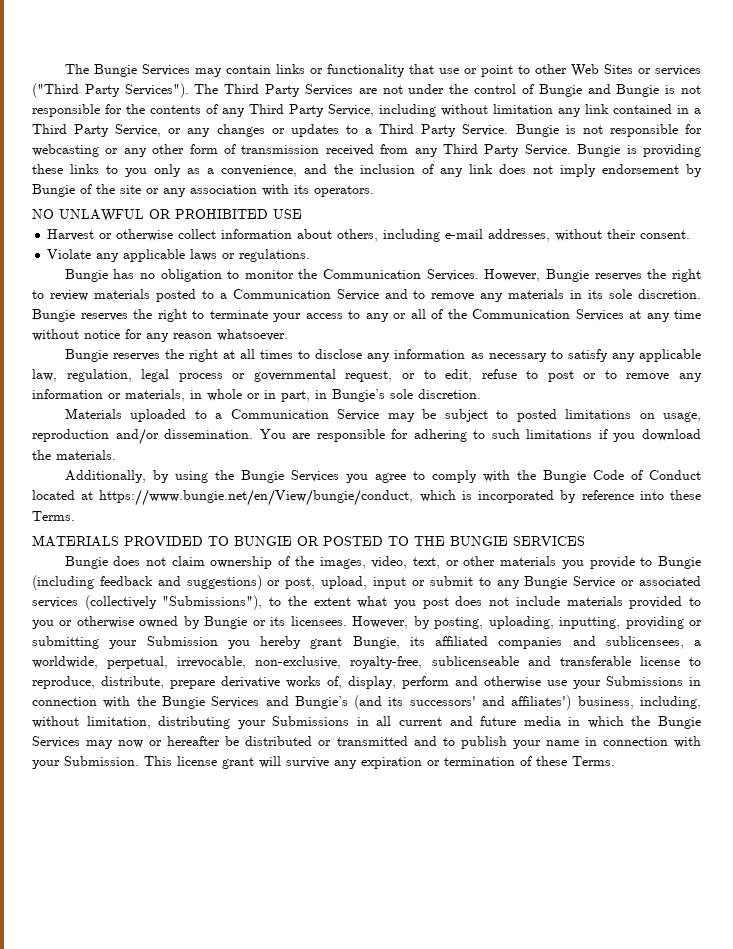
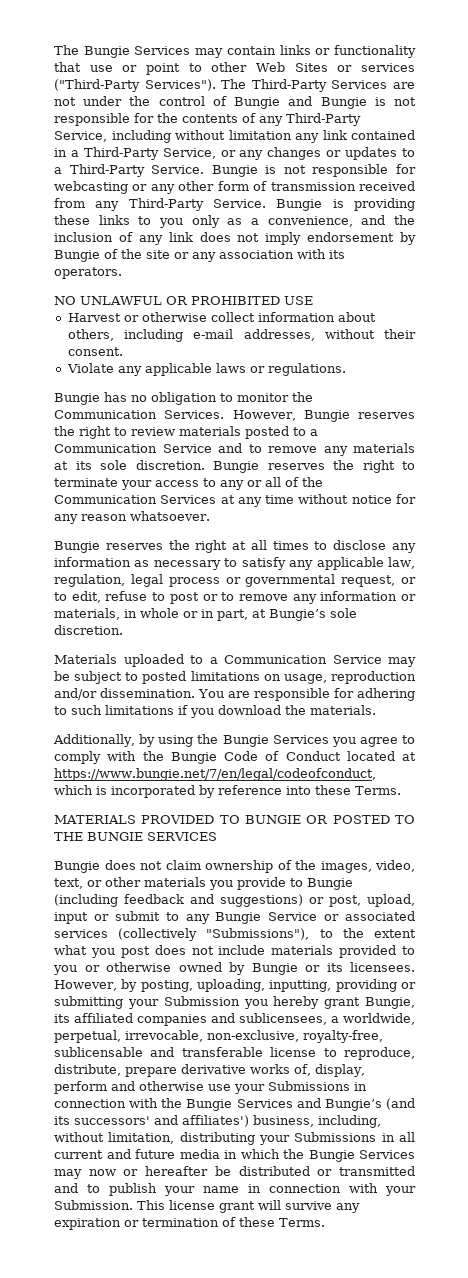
- The Bungie Services may contain links or functionality that use or point to other Web Sites or services ("Third Party Services"). The Third Party Services are not under the control of Bungie and Bungie is not responsible for the contents of any Third Party Service, including without limitation any link contained in a Third Party Service, or any changes or updates to a Third Party Service.
+ The Bungie Services may contain links or functionality that use or point to other Web Sites or services ("Third-Party Services"). The Third-Party Services are not under the control of Bungie and Bungie is not responsible for the contents of any Third-Party Service, including without limitation any link contained in a Third-Party Service, or any changes or updates to a Third-Party Service.
- Bungie is not responsible for webcasting or any other form of transmission received from any Third Party Service.
+ Bungie is not responsible for webcasting or any other form of transmission received from any Third-Party Service.
- However, Bungie reserves the right to review materials posted to a Communication Service and to remove any materials in its sole discretion.
+ However, Bungie reserves the right to review materials posted to a Communication Service and to remove any materials at its sole discretion.
- Bungie reserves the right at all times to disclose any information as necessary to satisfy any applicable law, regulation, legal process or governmental request, or to edit, refuse to post or to remove any information or materials, in whole or in part, in Bungie’s sole discretion.
+ Bungie reserves the right at all times to disclose any information as necessary to satisfy any applicable law, regulation, legal process or governmental request, or to edit, refuse to post or to remove any information or materials, in whole or in part, at Bungie’s sole discretion.
- Additionally, by using the Bungie Services you agree to comply with the Bungie Code of Conduct located at https://www.bungie.net/en/View/bungie/conduct, which is incorporated by reference into these Terms.
+ Additionally, by using the Bungie Services you agree to comply with the Bungie Code of Conduct located at https://www.bungie.net/7/en/legal/codeofconduct, which is incorporated by reference into these Terms.
- However, by posting, uploading, inputting, providing or submitting your Submission you hereby grant Bungie, its affiliated companies and sublicensees, a worldwide, perpetual, irrevocable, non-exclusive, royalty-free, sublicenseable and transferable license to reproduce, distribute, prepare derivative works of, display, perform and otherwise use your Submissions in connection with the Bungie Services and Bungie’s (and its successors' and affiliates') business, including, without limitation, distributing your Submissions in all current and future media in which the Bungie Services may now or hereafter be distributed or transmitted and to publish your name in connection with your Submission.
+ However, by posting, uploading, inputting, providing or submitting your Submission you hereby grant Bungie, its affiliated companies and sublicensees, a worldwide, perpetual, irrevocable, non-exclusive, royalty-free, sublicensable and transferable license to reproduce, distribute, prepare derivative works of, display, perform and otherwise use your Submissions in connection with the Bungie Services and Bungie’s (and its successors' and affiliates') business, including, without limitation, distributing your Submissions in all current and future media in which the Bungie Services may now or hereafter be distributed or transmitted and to publish your name in connection with your Submission.

